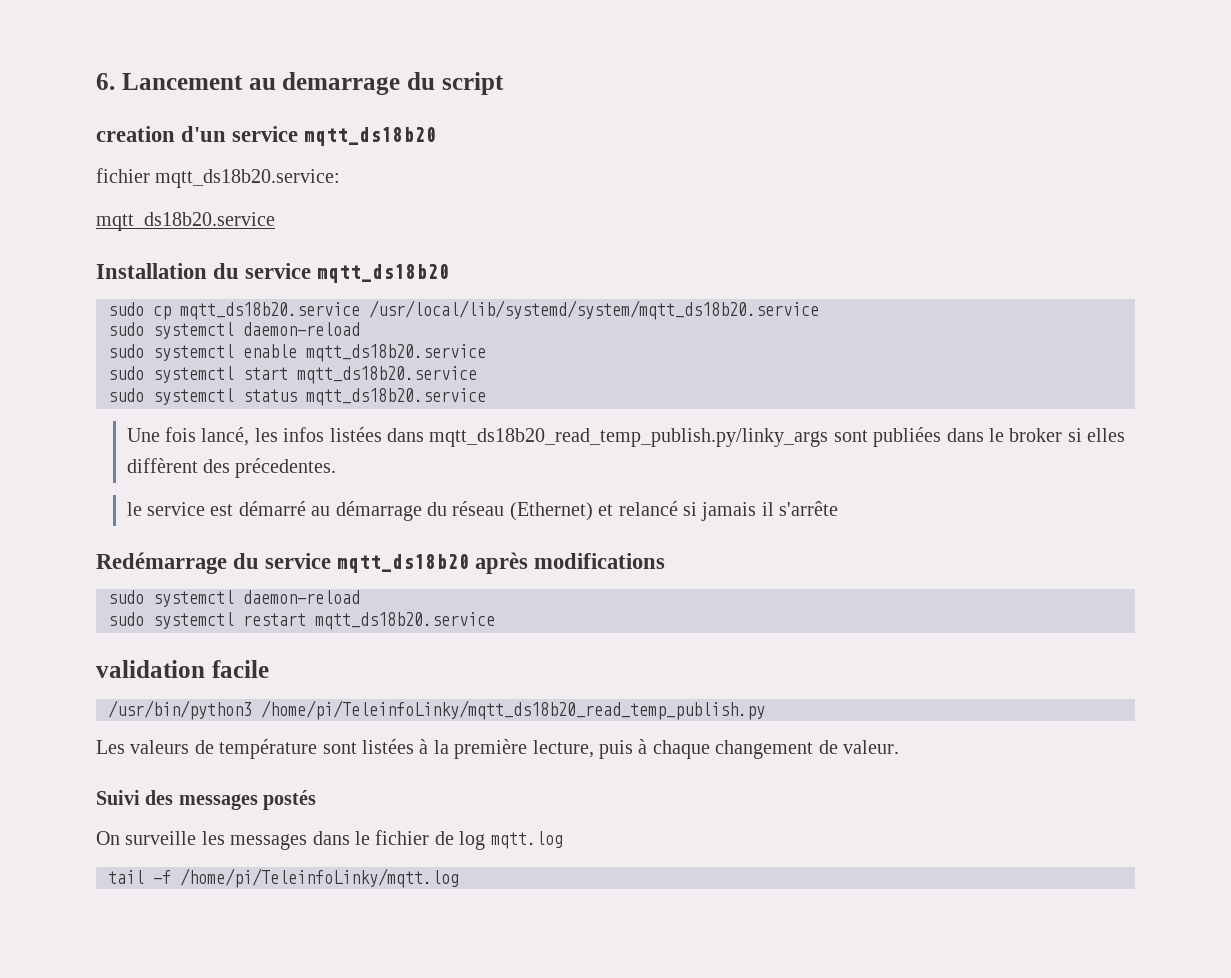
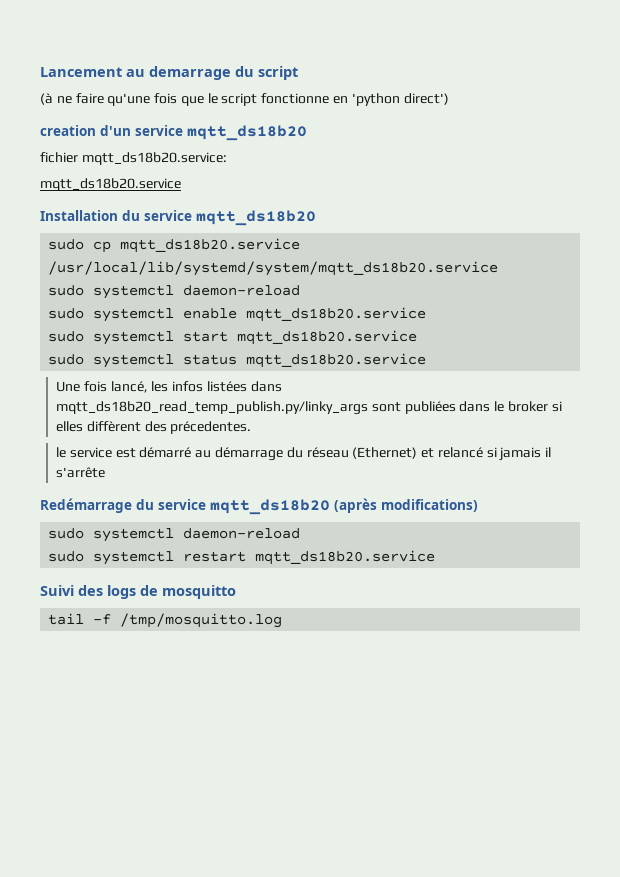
- 6. Lancement au demarrage du script
+ Lancement au demarrage du script
+ (à ne faire qu'une fois que le script fonctionne en 'python direct')
- Redémarrage du service mqtt_ds18b20 après modifications
+ Redémarrage du service mqtt_ds18b20 (après modifications)
- validation facile
- /usr/bin/python3 /home/pi/TeleinfoLinky/mqtt_ds18b20_read_temp_publish.py
- Les valeurs de température sont listées à la première lecture, puis à chaque changement de valeur.
- Suivi des messages postés
- On surveille les messages dans le fichier de log mqtt.log
+ Suivi des logs de mosquitto
- tail -f /home/pi/TeleinfoLinky/mqtt.log
+ tail -f /tmp/mosquitto.log

